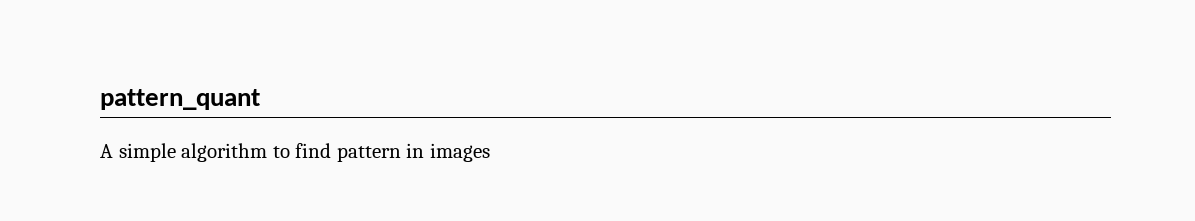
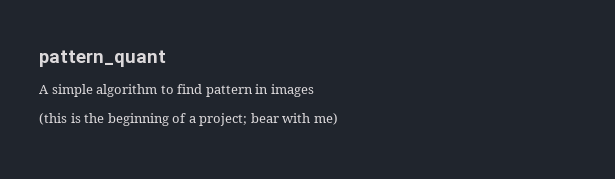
+ (this is the beginning of a project; bear with me)

